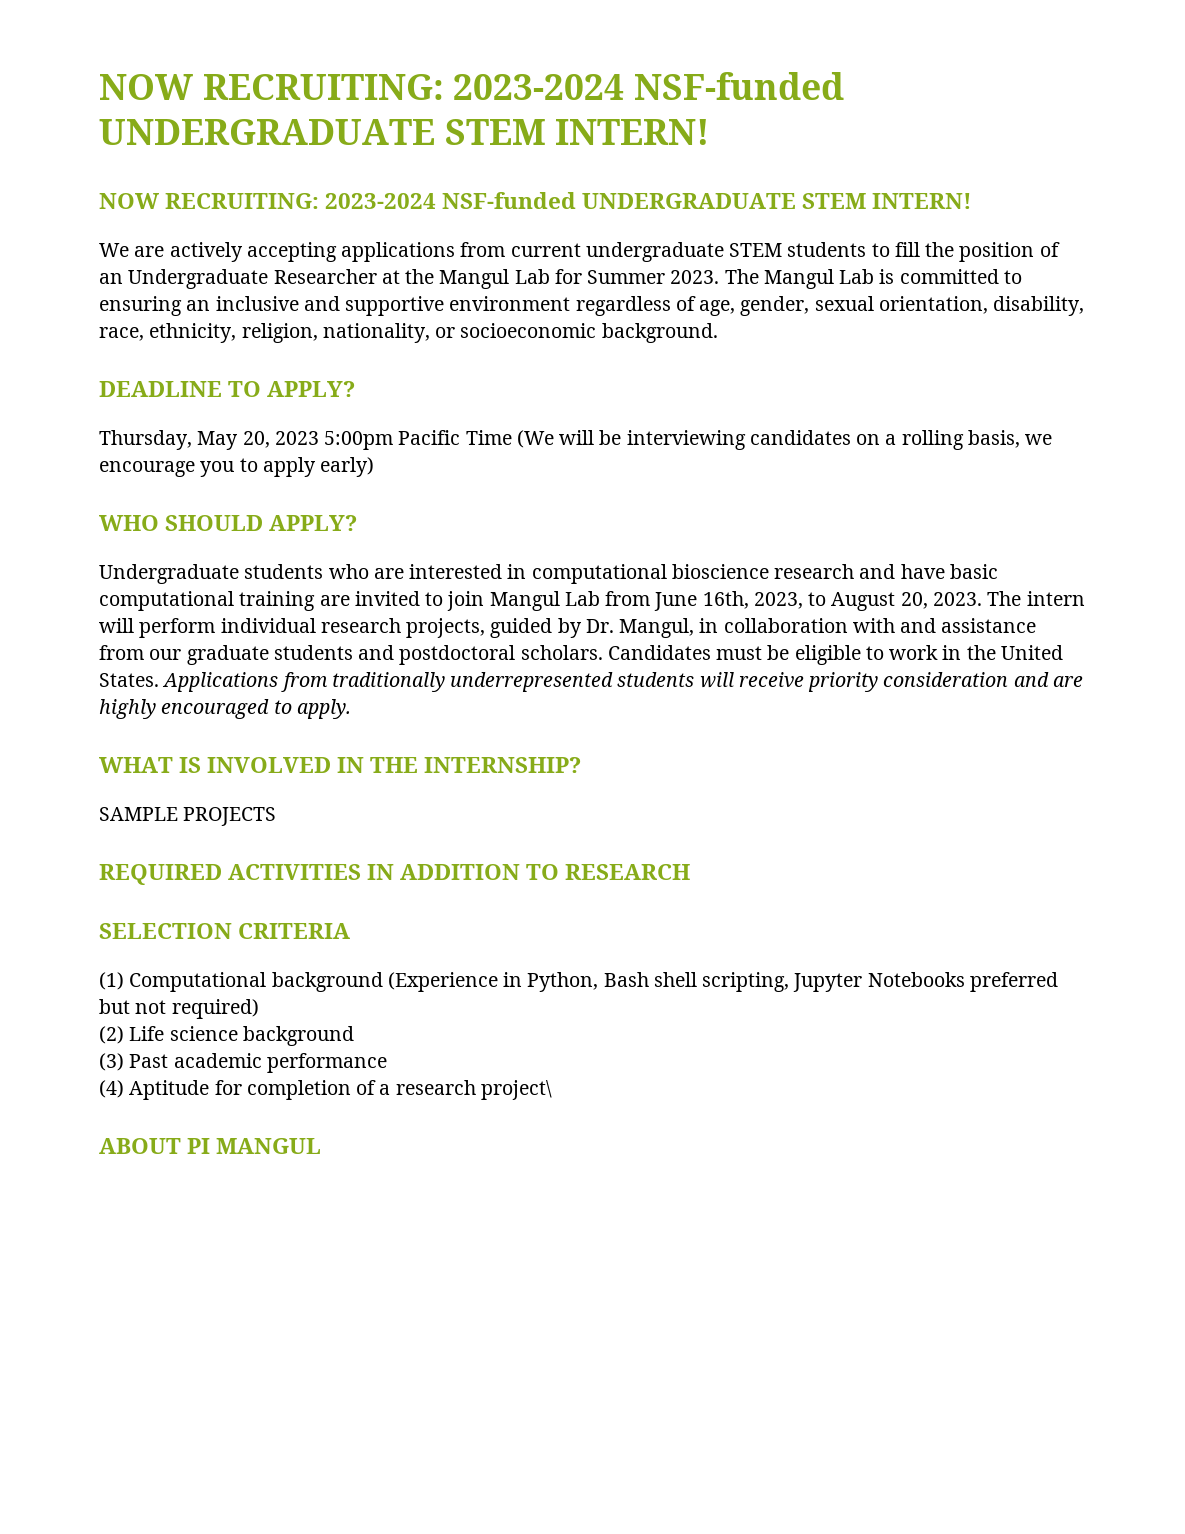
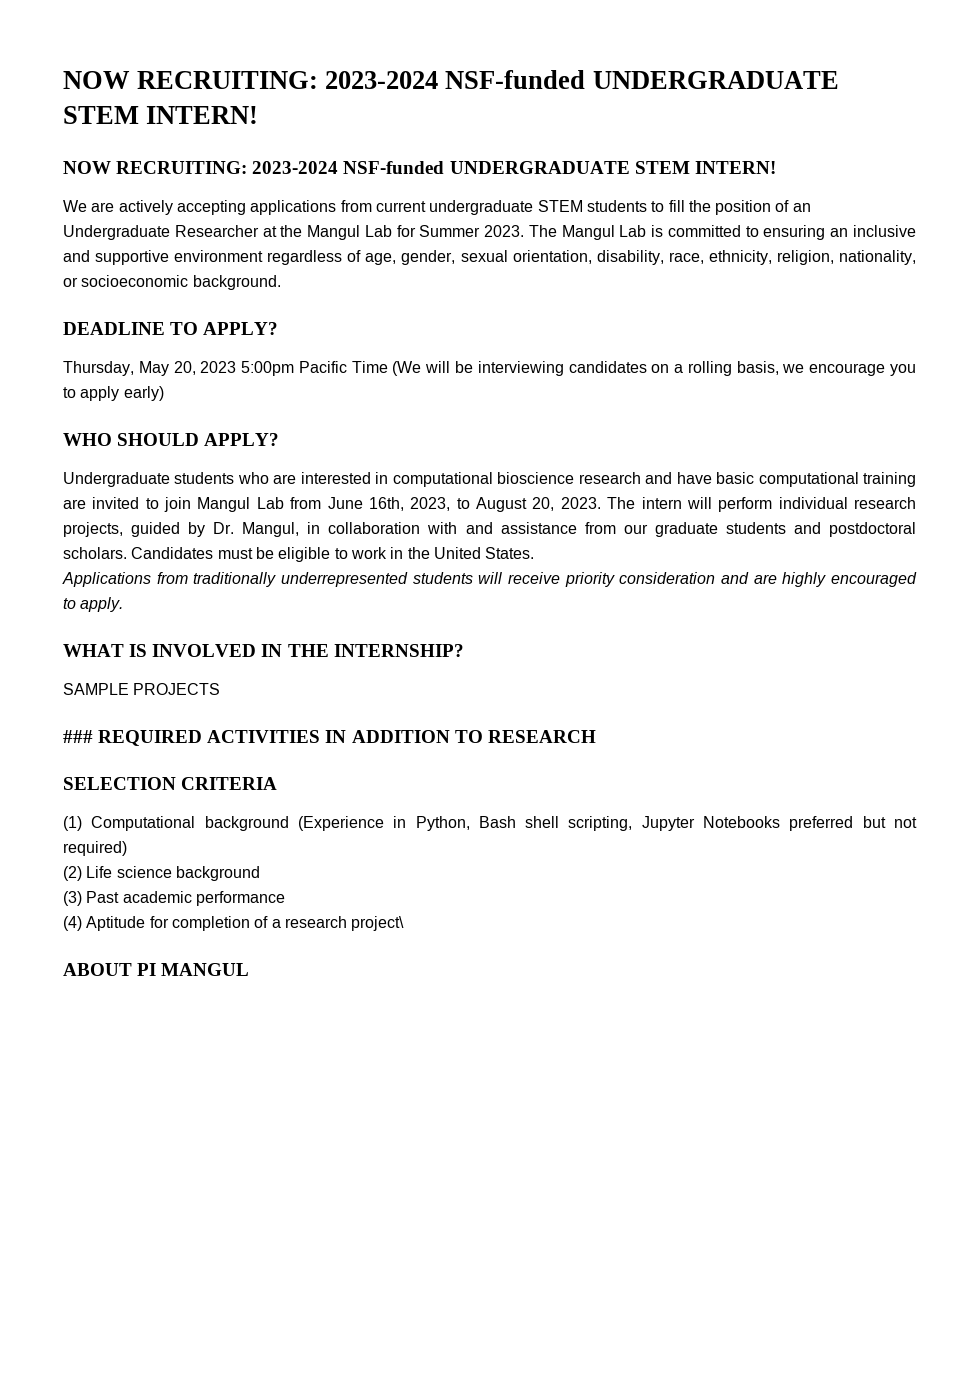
- Candidates must be eligible to work in the United States. Applications from traditionally underrepresented students will receive priority consideration and are highly encouraged to apply.
+ Candidates must be eligible to work in the United States.
+ Applications from traditionally underrepresented students will receive priority consideration and are highly encouraged to apply.
- REQUIRED ACTIVITIES IN ADDITION TO RESEARCH
+ ### REQUIRED ACTIVITIES IN ADDITION TO RESEARCH

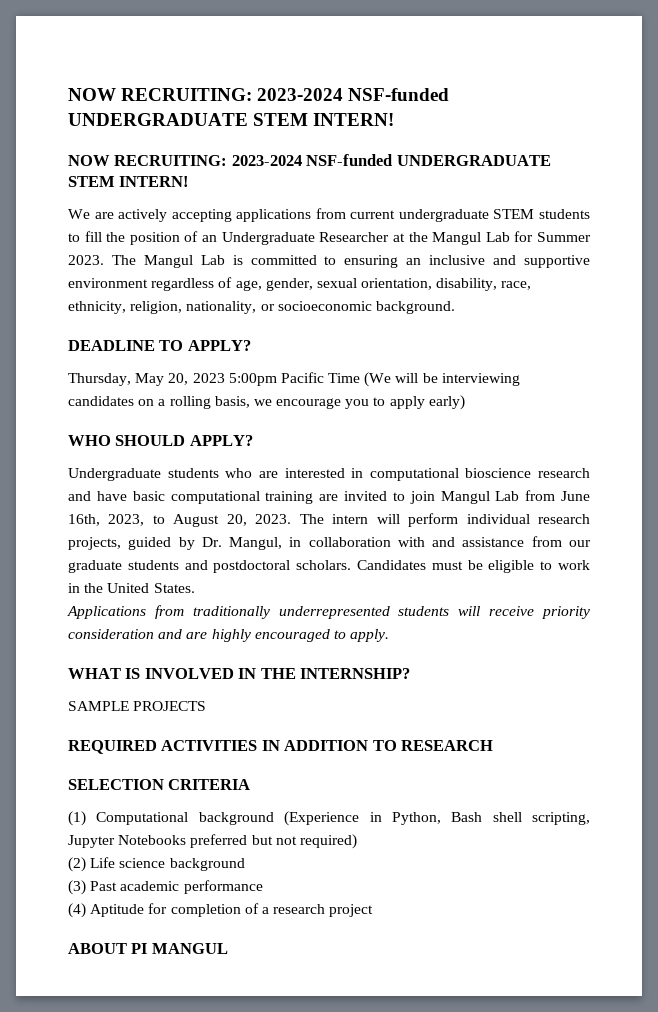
- ### REQUIRED ACTIVITIES IN ADDITION TO RESEARCH
+ REQUIRED ACTIVITIES IN ADDITION TO RESEARCH
- (4) Aptitude for completion of a research project\
+ (4) Aptitude for completion of a research project

